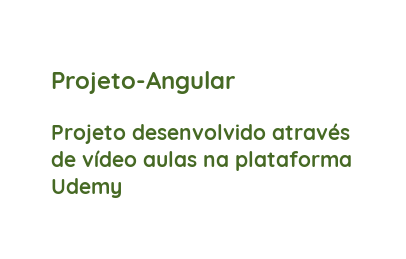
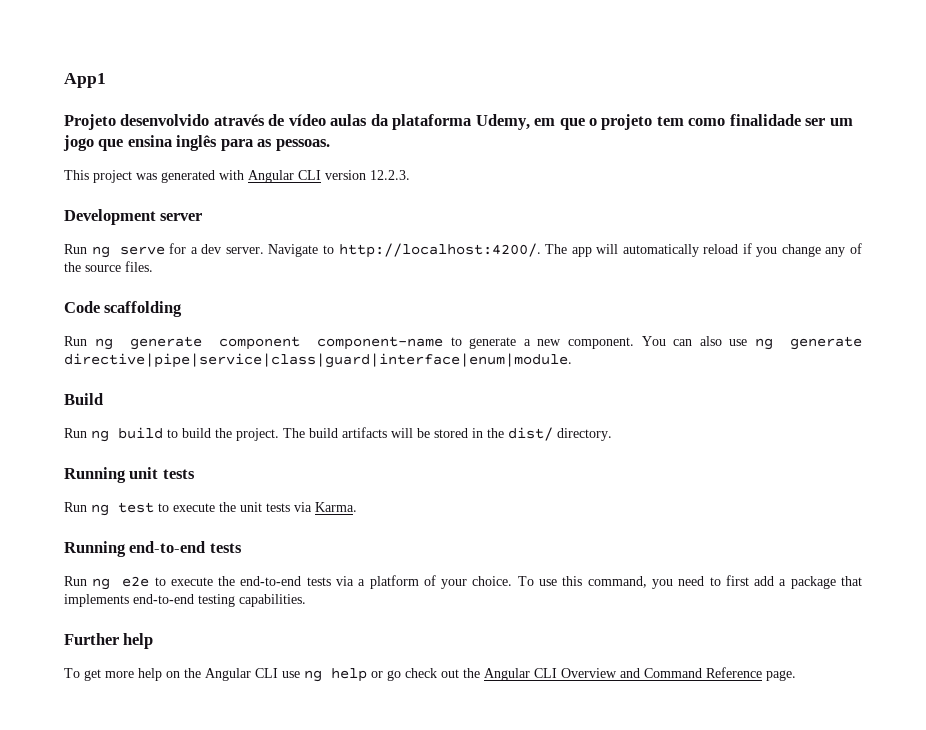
- Projeto-Angular
+ App1
- Projeto desenvolvido através de vídeo aulas na plataforma Udemy
+ Projeto desenvolvido através de vídeo aulas da plataforma Udemy, em que o projeto tem como finalidade ser um jogo que ensina inglês para as pessoas.
+ This project was generated with Angular CLI version 12.2.3.
+ Development server
+ Run ng serve for a dev server. Navigate to http://localhost:4200/. The app will automatically reload if you change any of the source files.
+ Code scaffolding
+ Run ng generate component component-name to generate a new component. You can also use ng generate directive|pipe|service|class|guard|interface|enum|module.
+ Build
+ Run ng build to build the project. The build artifacts will be stored in the dist/ directory.
+ Running unit tests
+ Run ng test to execute the unit tests via Karma.
+ Running end-to-end tests
+ Run ng e2e to execute the end-to-end tests via a platform of your choice. To use this command, you need to first add a package that implements end-to-end testing capabilities.
+ Further help
+ To get more help on the Angular CLI use ng help or go check out the Angular CLI Overview and Command Reference page.

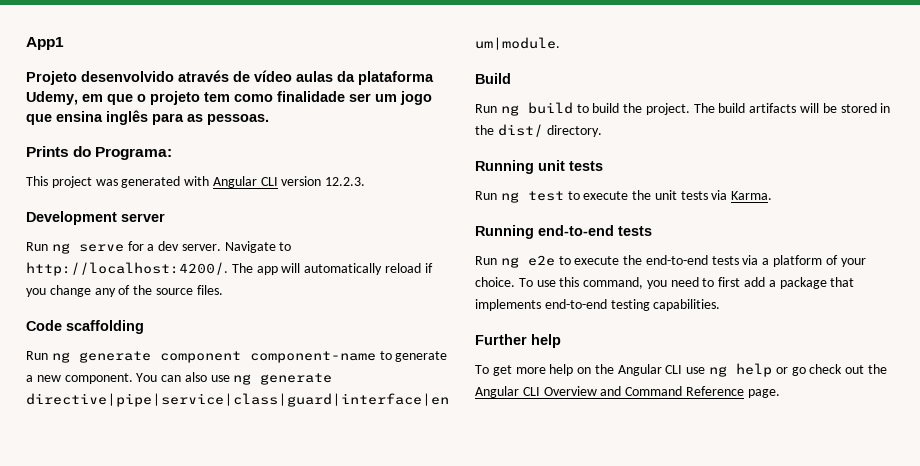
+ Prints do Programa:

